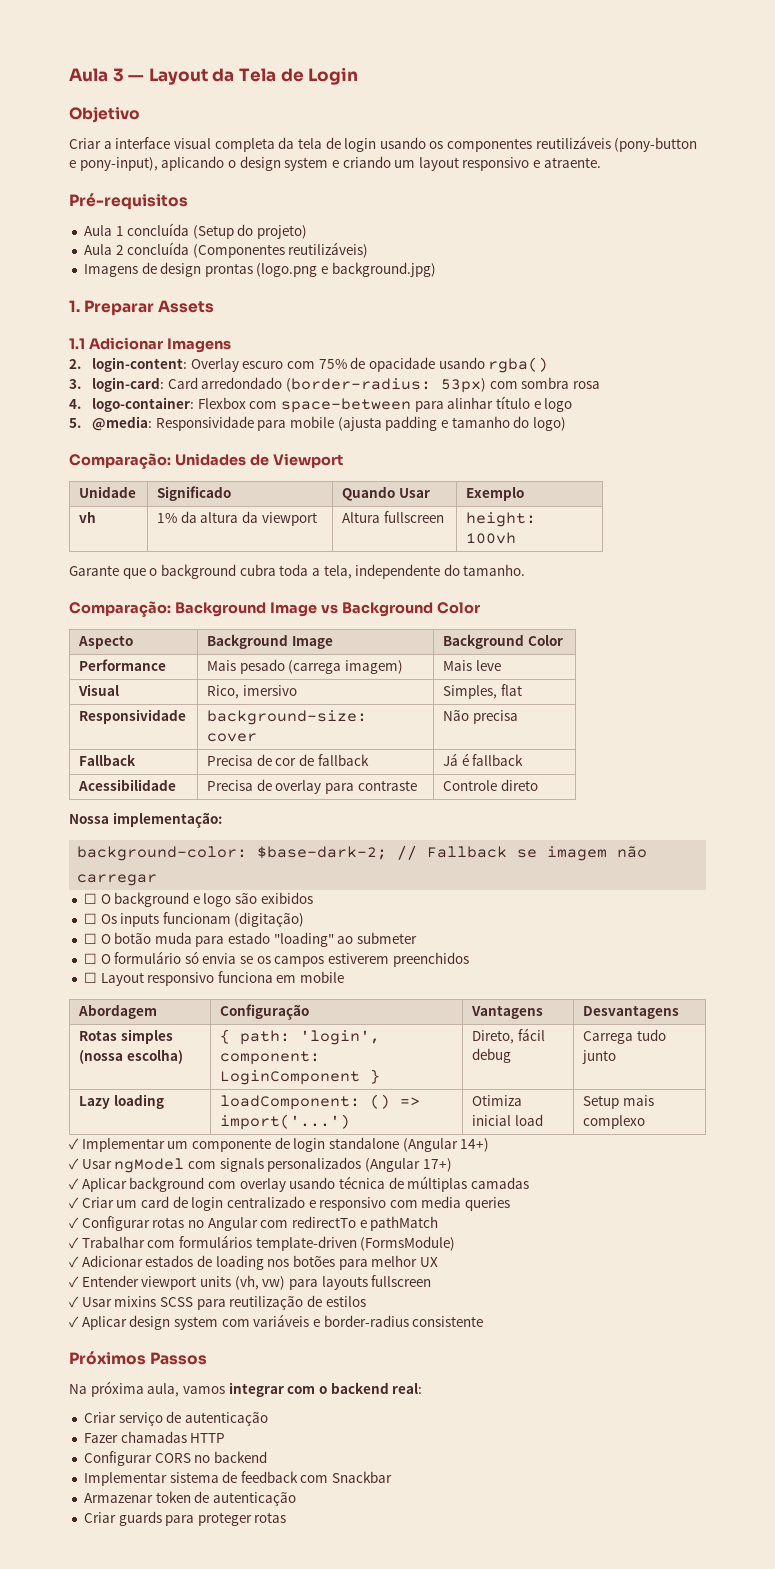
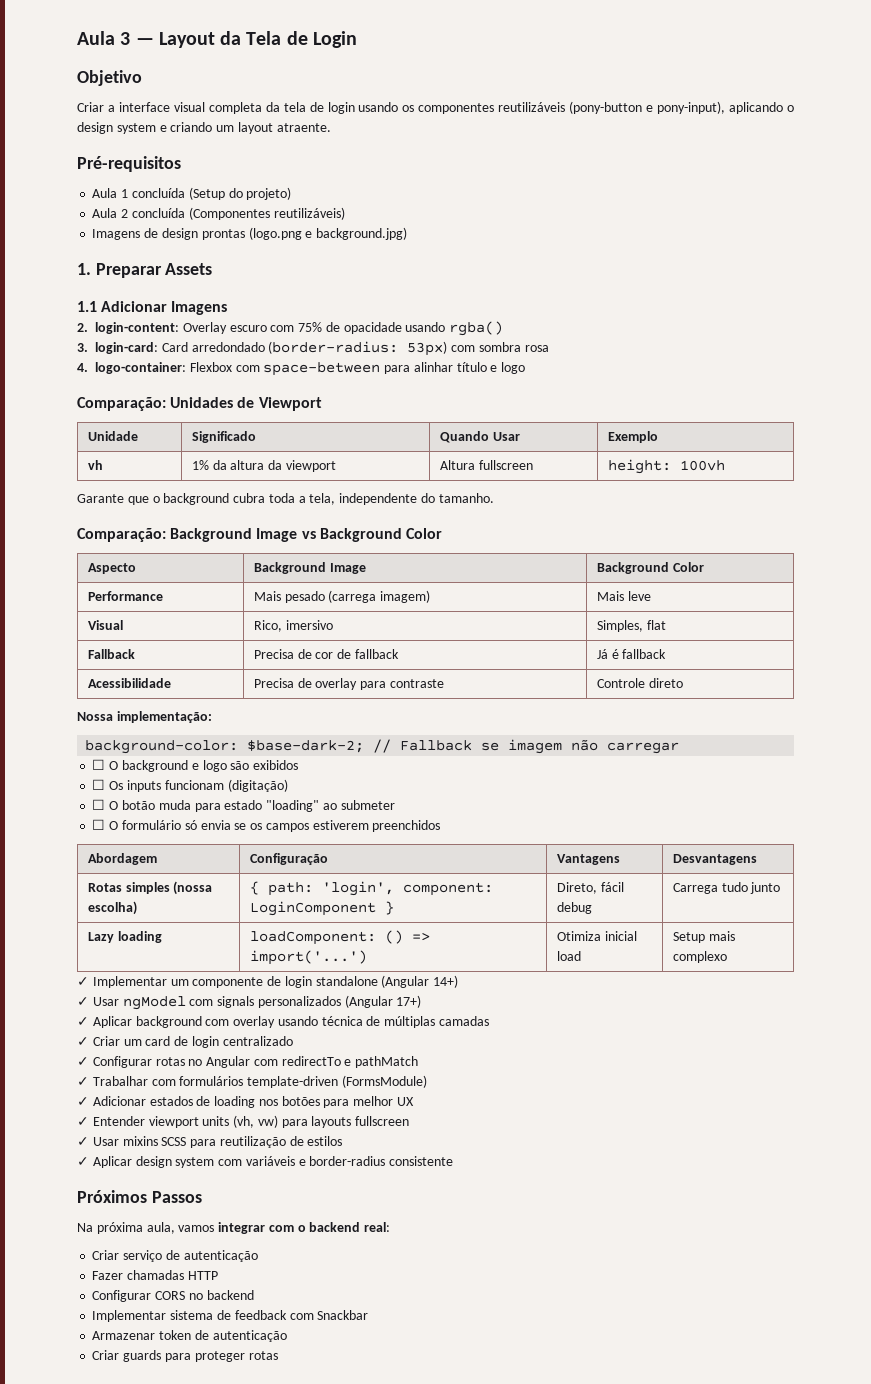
- Criar a interface visual completa da tela de login usando os componentes reutilizáveis (pony-button e pony-input), aplicando o design system e criando um layout responsivo e atraente.
+ Criar a interface visual completa da tela de login usando os componentes reutilizáveis (pony-button e pony-input), aplicando o design system e criando um layout atraente.
- 5. @media: Responsividade para mobile (ajusta padding e tamanho do logo)
- Responsividade | background-size: cover | Não precisa
- ☐ Layout responsivo funciona em mobile
- ✓ Criar um card de login centralizado e responsivo com media queries
+ ✓ Criar um card de login centralizado

